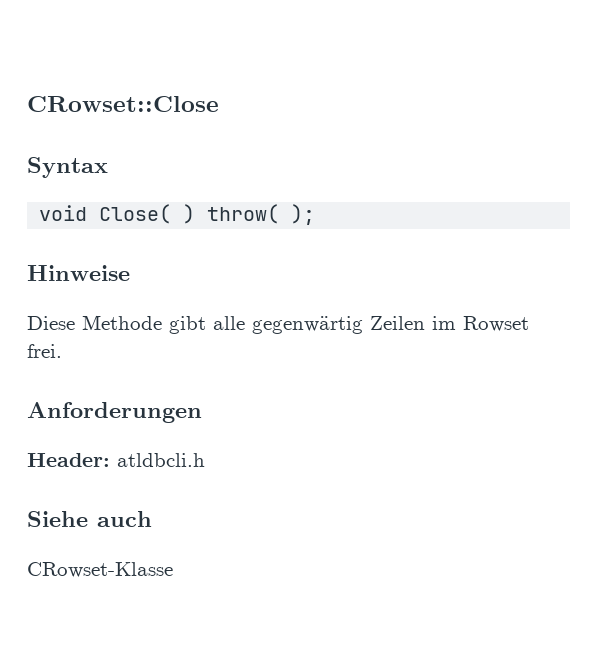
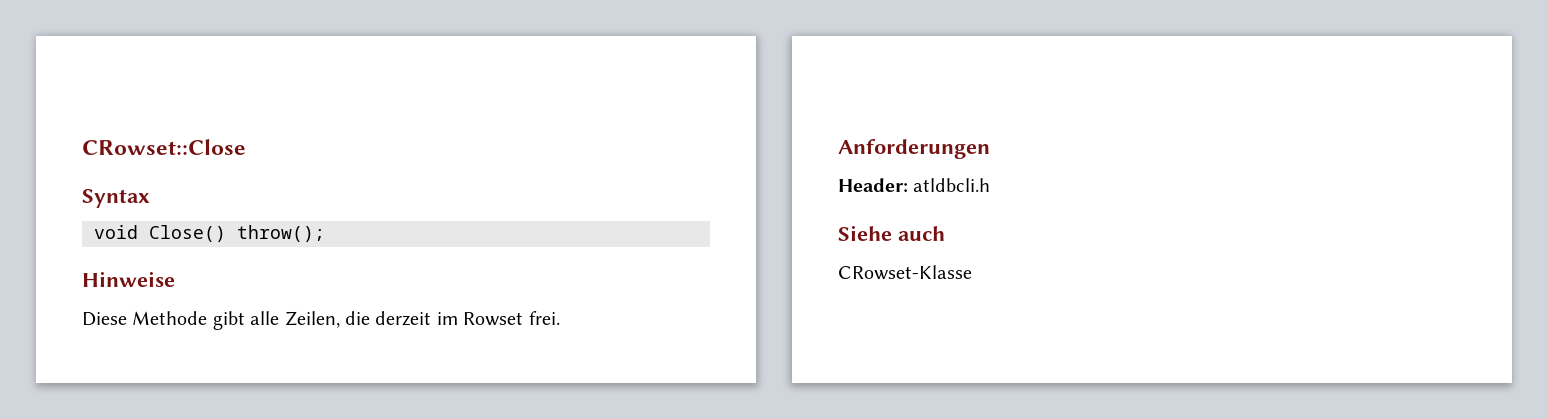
- void Close( ) throw( );
+ void Close() throw();
- Diese Methode gibt alle gegenwärtig Zeilen im Rowset frei.
+ Diese Methode gibt alle Zeilen, die derzeit im Rowset frei.

